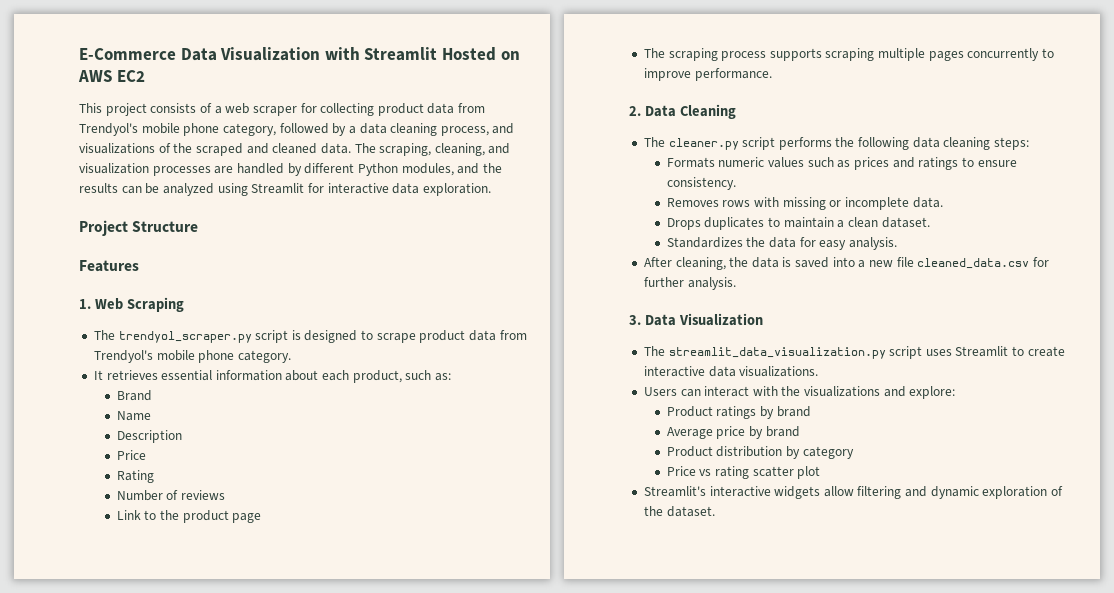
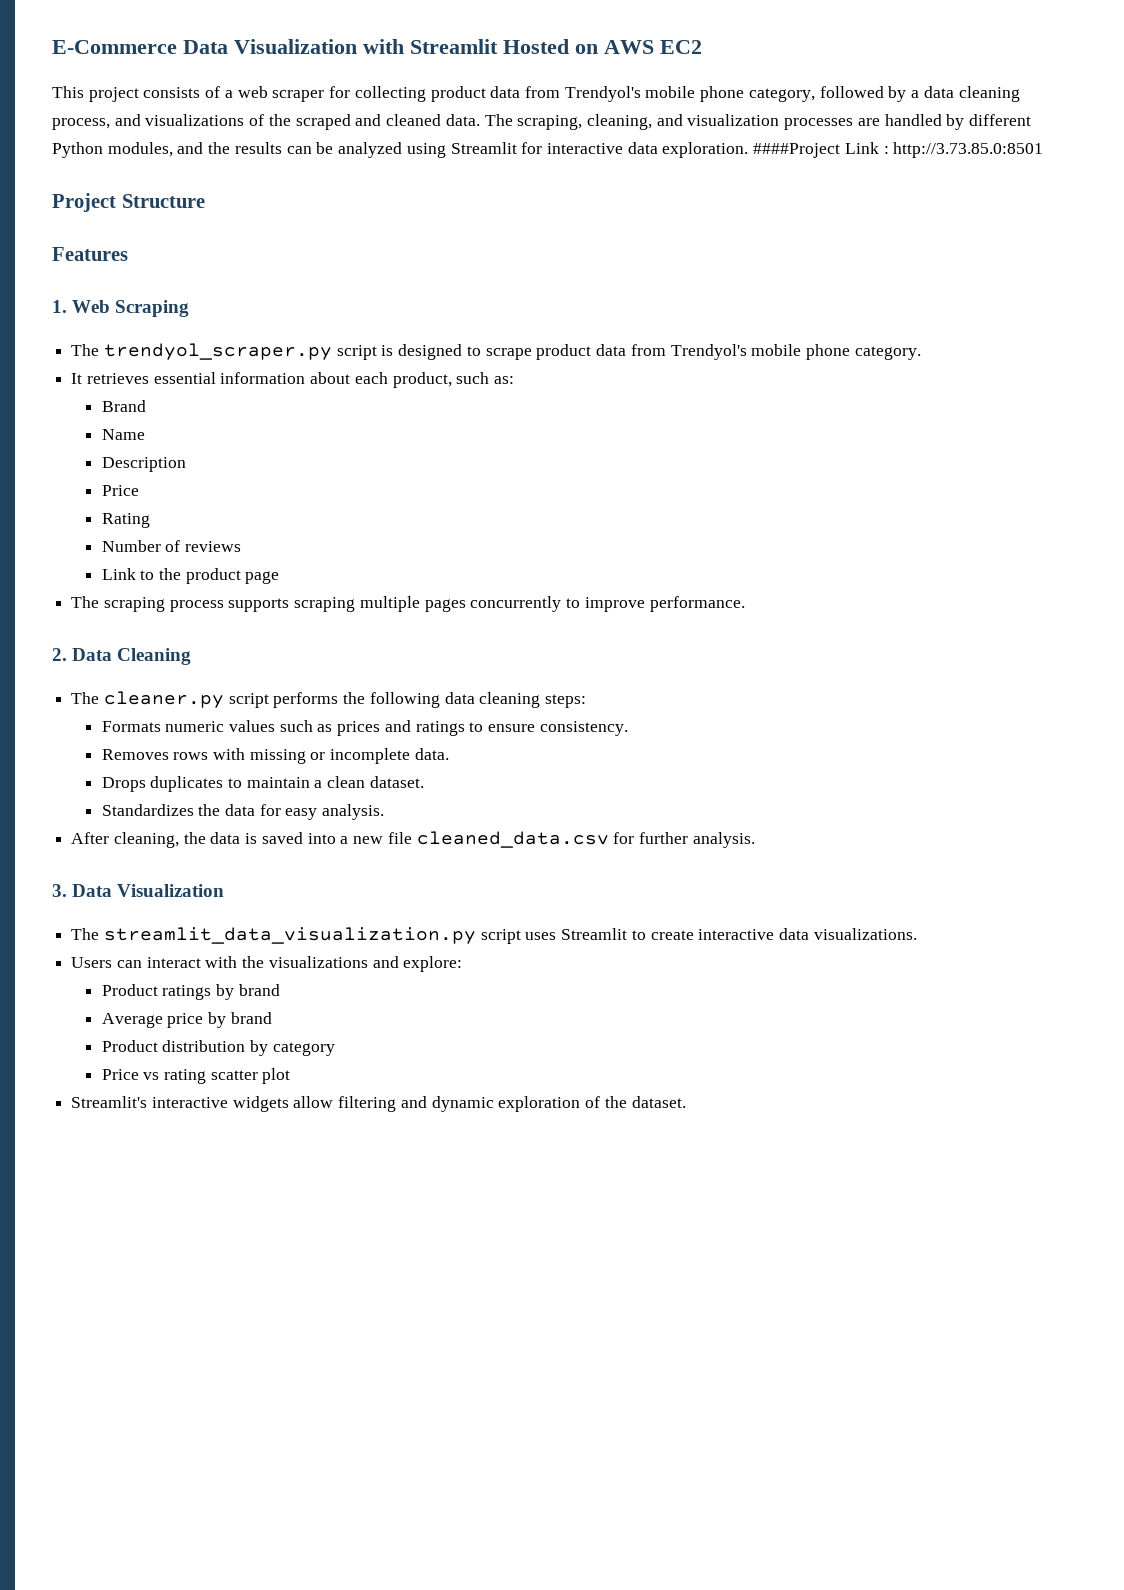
+ ####Project Link : http://3.73.85.0:8501

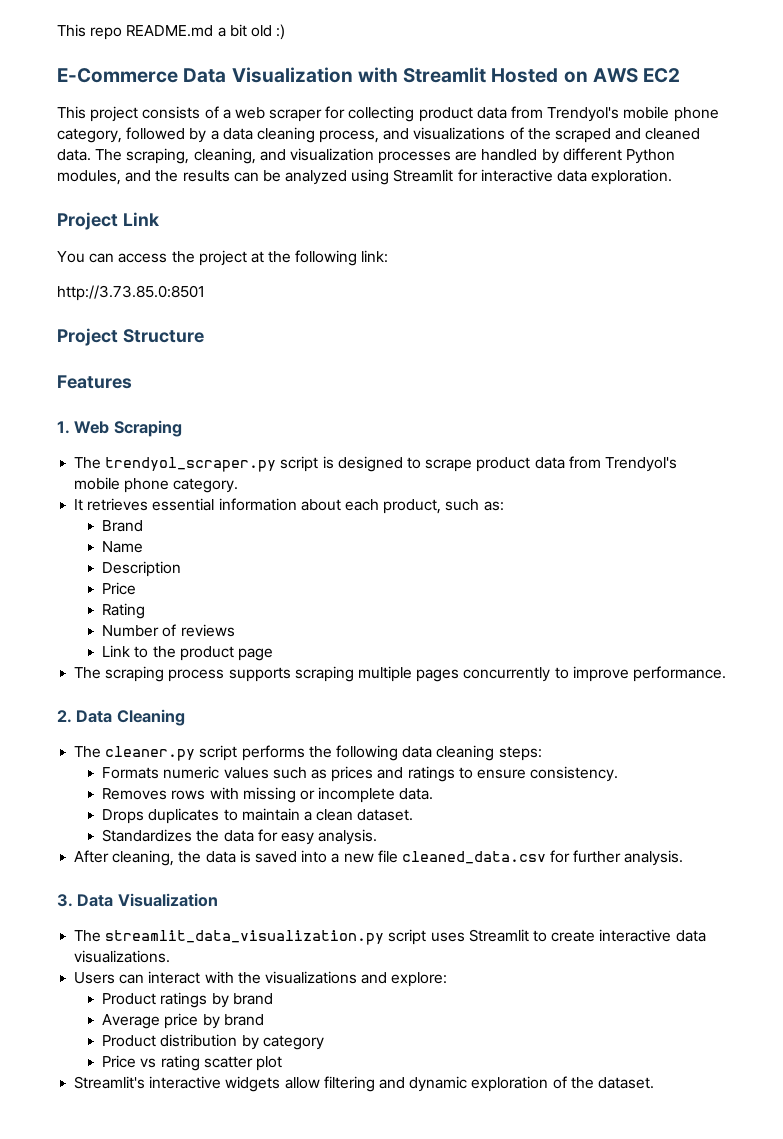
+ This repo README.md a bit old :)
- The scraping, cleaning, and visualization processes are handled by different Python modules, and the results can be analyzed using Streamlit for interactive data exploration. ####Project Link : http://3.73.85.0:8501
+ The scraping, cleaning, and visualization processes are handled by different Python modules, and the results can be analyzed using Streamlit for interactive data exploration.
+ Project Link
+ You can access the project at the following link:
+ http://3.73.85.0:8501

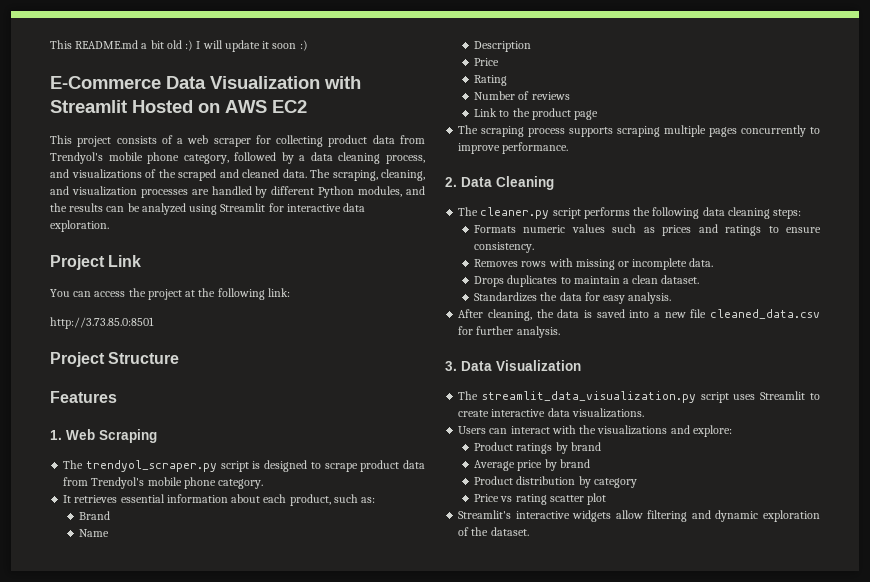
- This repo README.md a bit old :)
+ This README.md a bit old :) I will update it soon :)

